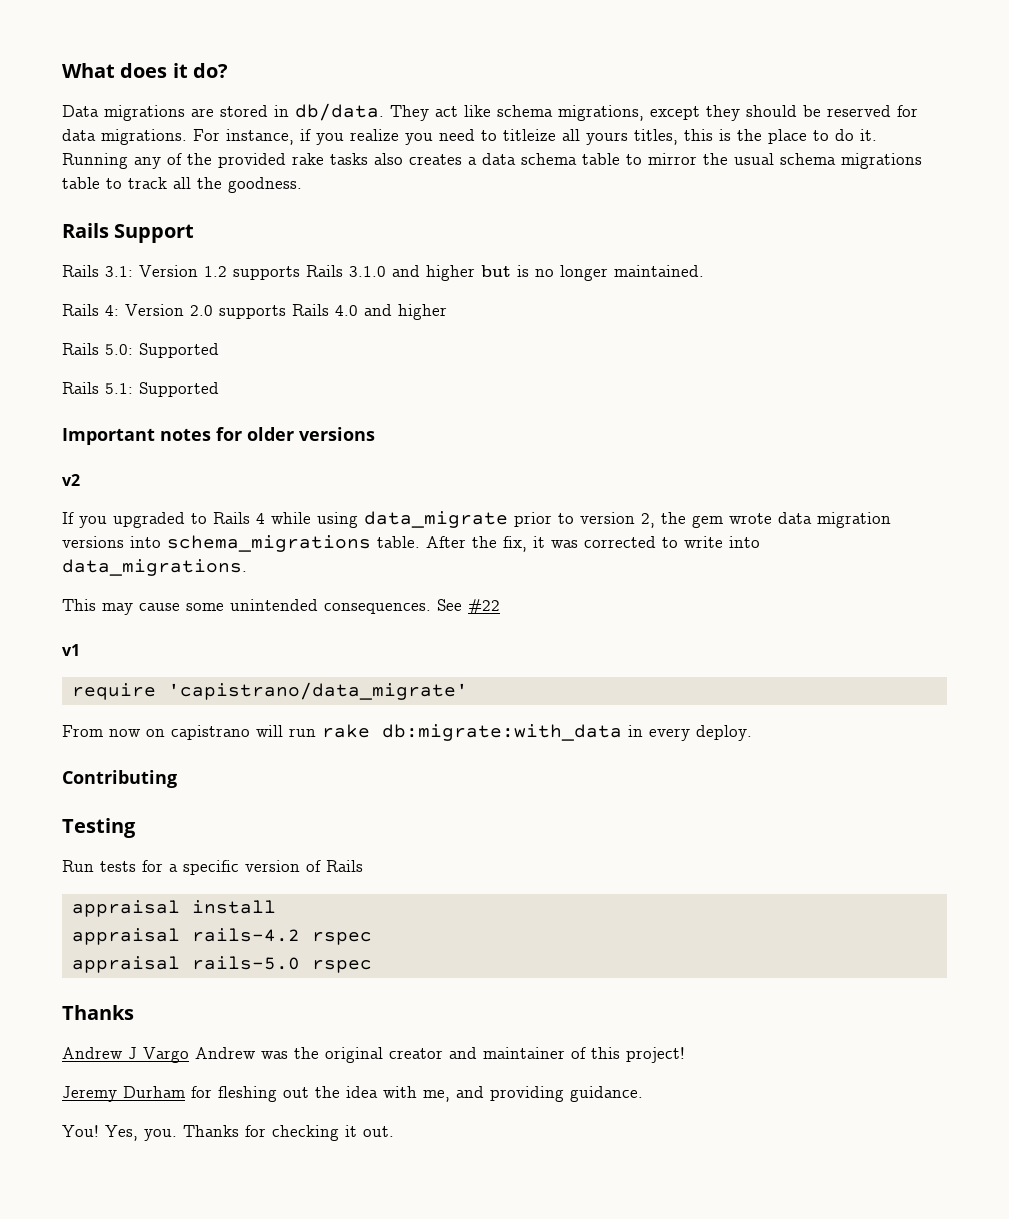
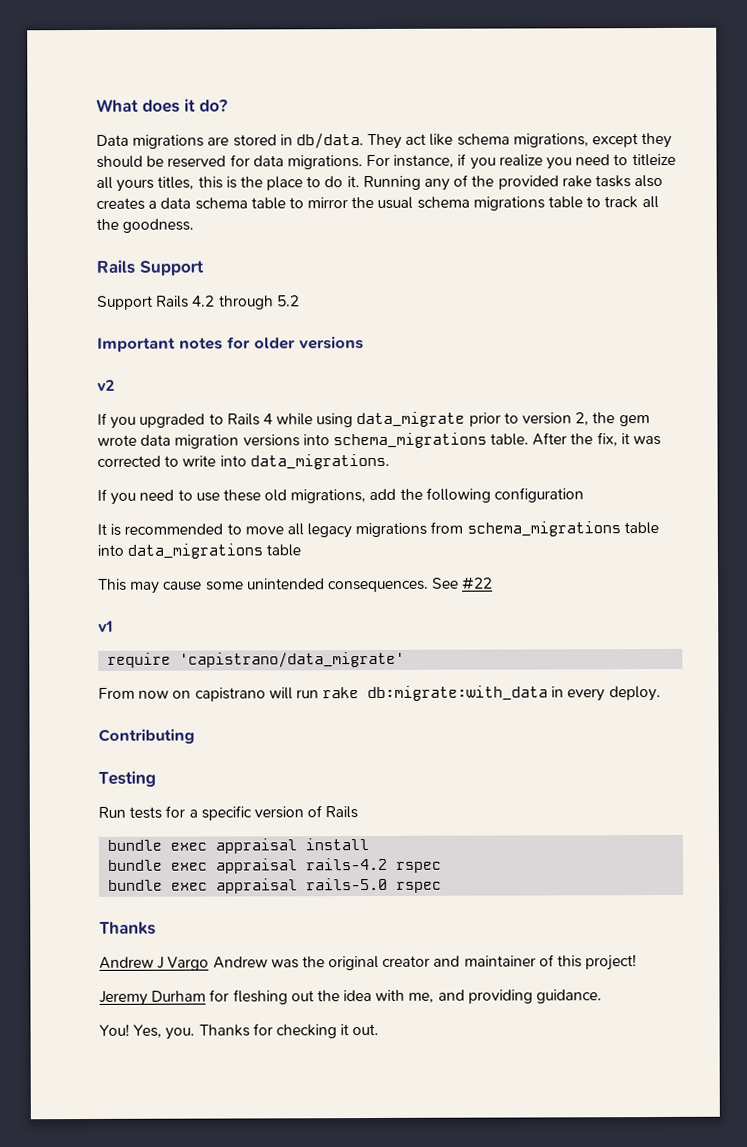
- Rails 3.1: Version 1.2 supports Rails 3.1.0 and higher but is no longer maintained.
- Rails 4: Version 2.0 supports Rails 4.0 and higher
- Rails 5.0: Supported
- Rails 5.1: Supported
+ Support Rails 4.2 through 5.2
+ If you need to use these old migrations, add the following configuration
+ It is recommended to move all legacy migrations from schema_migrations table into data_migrations table
- appraisal install
+ bundle exec appraisal install
- appraisal rails-4.2 rspec
+ bundle exec appraisal rails-4.2 rspec
- appraisal rails-5.0 rspec
+ bundle exec appraisal rails-5.0 rspec

